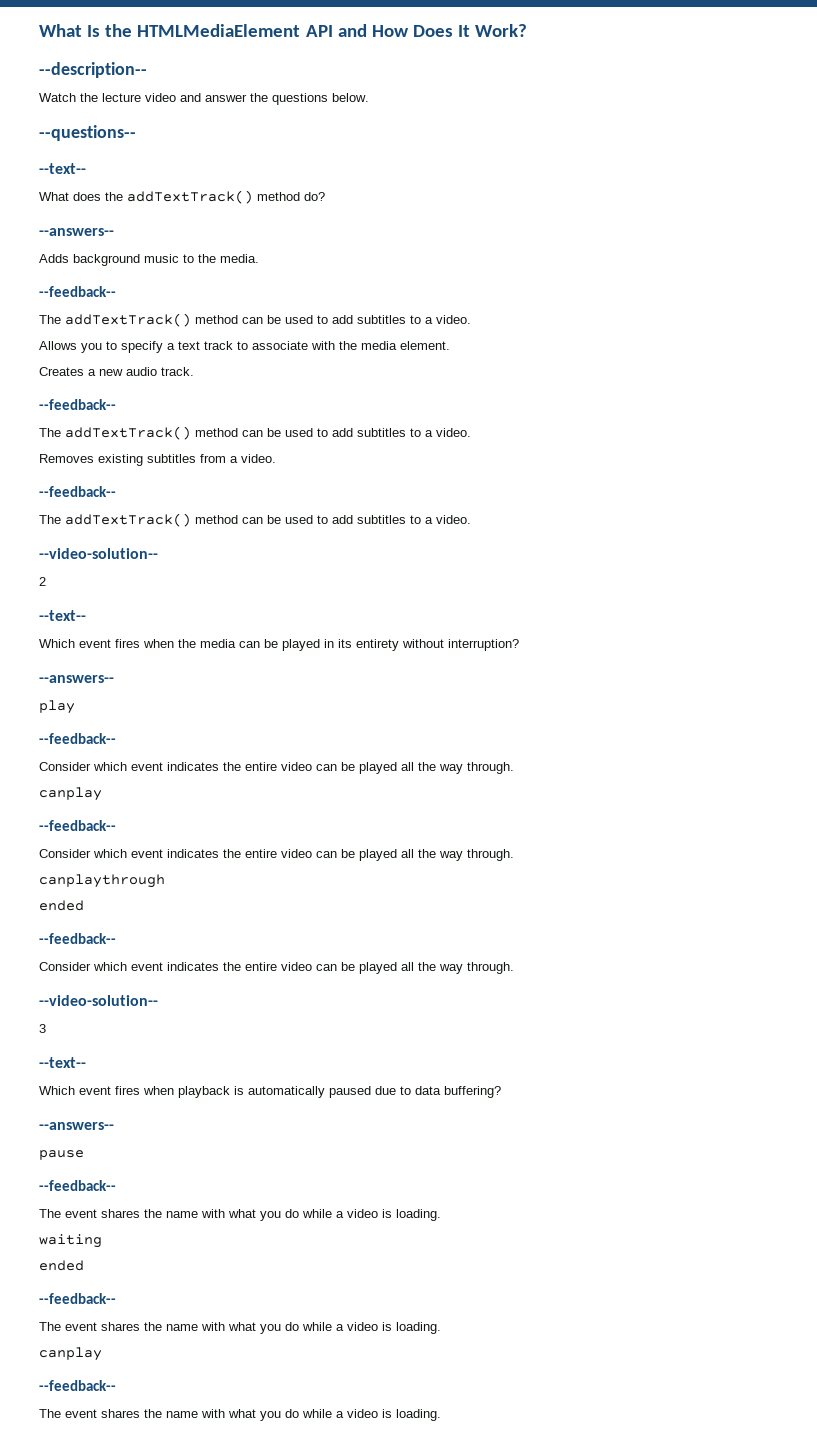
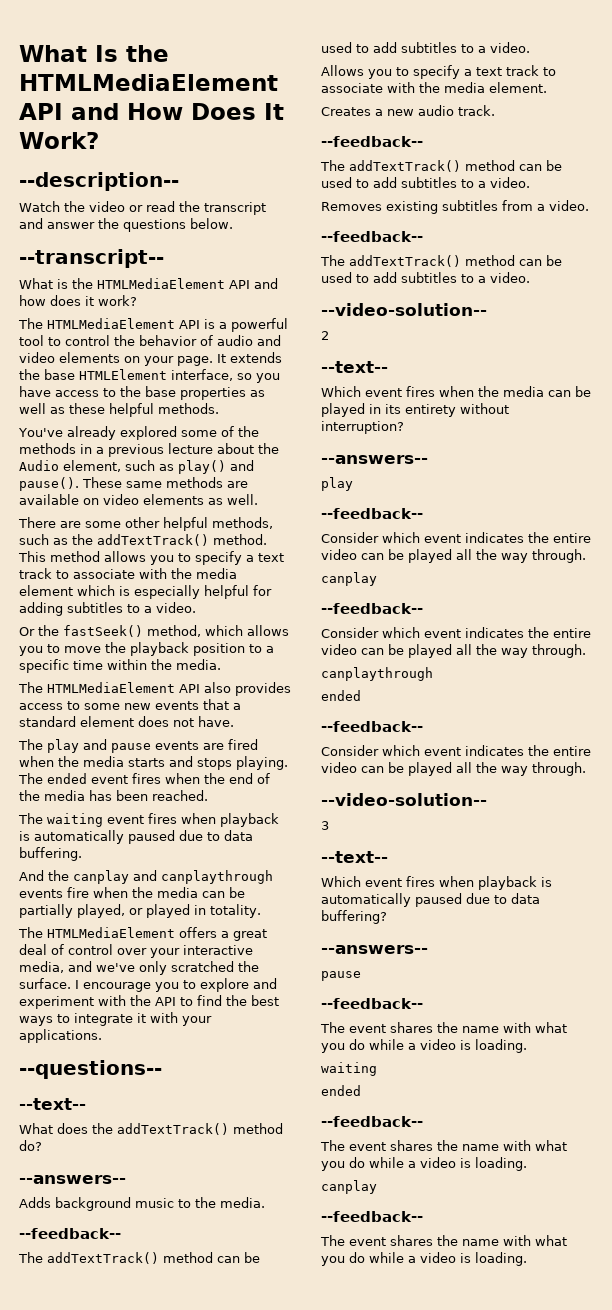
- Watch the lecture video and answer the questions below.
+ Watch the video or read the transcript and answer the questions below.
+ --transcript--
+ What is the HTMLMediaElement API and how does it work?
+ The HTMLMediaElement API is a powerful tool to control the behavior of audio and video elements on your page. It extends the base HTMLElement interface, so you have access to the base properties as well as these helpful methods.
+ You've already explored some of the methods in a previous lecture about the Audio element, such as play() and pause(). These same methods are available on video elements as well.
+ There are some other helpful methods, such as the addTextTrack() method. This method allows you to specify a text track to associate with the media element which is especially helpful for adding subtitles to a video.
+ Or the fastSeek() method, which allows you to move the playback position to a specific time within the media.
+ The HTMLMediaElement API also provides access to some new events that a standard element does not have.
+ The play and pause events are fired when the media starts and stops playing. The ended event fires when the end of the media has been reached.
+ The waiting event fires when playback is automatically paused due to data buffering.
+ And the canplay and canplaythrough events fire when the media can be partially played, or played in totality.
+ The HTMLMediaElement offers a great deal of control over your interactive media, and we've only scratched the surface. I encourage you to explore and experiment with the API to find the best ways to integrate it with your applications.

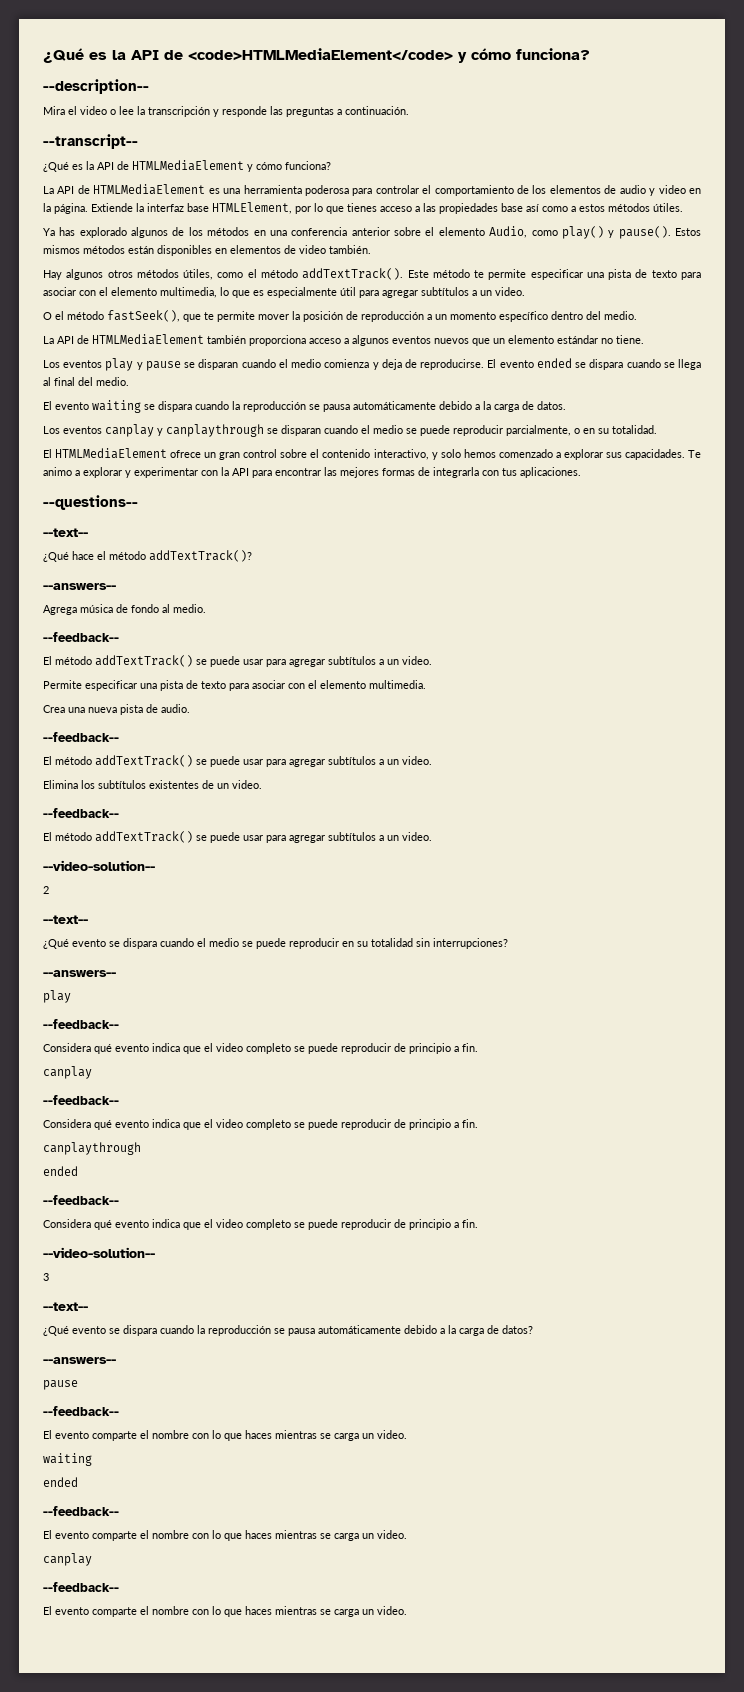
- What Is the HTMLMediaElement API and How Does It Work?
+ ¿Qué es la API de <code>HTMLMediaElement</code> y cómo funciona?
  --description--
- Watch the video or read the transcript and answer the questions below.
+ Mira el video o lee la transcripción y responde las preguntas a continuación.
  --transcript--
- What is the HTMLMediaElement API and how does it work?
- The HTMLMediaElement API is a powerful tool to control the behavior of audio and video elements on your page. It extends the base HTMLElement interface, so you have access to the base properties as well as these helpful methods.
- You've already explored some of the methods in a previous lecture about the Audio element, such as play() and pause(). These same methods are available on video elements as well.
- There are some other helpful methods, such as the addTextTrack() method. This method allows you to specify a text track to associate with the media element which is especially helpful for adding subtitles to a video.
- Or the fastSeek() method, which allows you to move the playback position to a specific time within the media.
- The HTMLMediaElement API also provides access to some new events that a standard element does not have.
- The play and pause events are fired when the media starts and stops playing. The ended event fires when the end of the media has been reached.
- The waiting event fires when playback is automatically paused due to data buffering.
- And the canplay and canplaythrough events fire when the media can be partially played, or played in totality.
- The HTMLMediaElement offers a great deal of control over your interactive media, and we've only scratched the surface. I encourage you to explore and experiment with the API to find the best ways to integrate it with your applications.
+ ¿Qué es la API de HTMLMediaElement y cómo funciona?
+ La API de HTMLMediaElement es una herramienta poderosa para controlar el comportamiento de los elementos de audio y video en la página. Extiende la interfaz base HTMLElement, por lo que tienes acceso a las propiedades base así como a estos métodos útiles.
+ Ya has explorado algunos de los métodos en una conferencia anterior sobre el elemento Audio, como play() y pause(). Estos mismos métodos están disponibles en elementos de video también.
+ Hay algunos otros métodos útiles, como el método addTextTrack(). Este método te permite especificar una pista de texto para asociar con el elemento multimedia, lo que es especialmente útil para agregar subtítulos a un video.
+ O el método fastSeek(), que te permite mover la posición de reproducción a un momento específico dentro del medio.
+ La API de HTMLMediaElement también proporciona acceso a algunos eventos nuevos que un elemento estándar no tiene.
+ Los eventos play y pause se disparan cuando el medio comienza y deja de reproducirse. El evento ended se dispara cuando se llega al final del medio.
+ El evento waiting se dispara cuando la reproducción se pausa automáticamente debido a la carga de datos.
+ Los eventos canplay y canplaythrough se disparan cuando el medio se puede reproducir parcialmente, o en su totalidad.
+ El HTMLMediaElement ofrece un gran control sobre el contenido interactivo, y solo hemos comenzado a explorar sus capacidades. Te animo a explorar y experimentar con la API para encontrar las mejores formas de integrarla con tus aplicaciones.
  --questions--
  --text--
- What does the addTextTrack() method do?
+ ¿Qué hace el método addTextTrack()?
  --answers--
- Adds background music to the media.
+ Agrega música de fondo al medio.
  --feedback--
- The addTextTrack() method can be used to add subtitles to a video.
- Allows you to specify a text track to associate with the media element.
- Creates a new audio track.
+ El método addTextTrack() se puede usar para agregar subtítulos a un video.
+ Permite especificar una pista de texto para asociar con el elemento multimedia.
+ Crea una nueva pista de audio.
  --feedback--
- The addTextTrack() method can be used to add subtitles to a video.
- Removes existing subtitles from a video.
+ El método addTextTrack() se puede usar para agregar subtítulos a un video.
+ Elimina los subtítulos existentes de un video.
  --feedback--
- The addTextTrack() method can be used to add subtitles to a video.
+ El método addTextTrack() se puede usar para agregar subtítulos a un video.
  --video-solution--
  2
  --text--
- Which event fires when the media can be played in its entirety without interruption?
+ ¿Qué evento se dispara cuando el medio se puede reproducir en su totalidad sin interrupciones?
  --answers--
  play
  --feedback--
- Consider which event indicates the entire video can be played all the way through.
+ Considera qué evento indica que el video completo se puede reproducir de principio a fin.
  canplay
  --feedback--
- Consider which event indicates the entire video can be played all the way through.
+ Considera qué evento indica que el video completo se puede reproducir de principio a fin.
  canplaythrough
  ended
  --feedback--
- Consider which event indicates the entire video can be played all the way through.
+ Considera qué evento indica que el video completo se puede reproducir de principio a fin.
  --video-solution--
  3
  --text--
- Which event fires when playback is automatically paused due to data buffering?
+ ¿Qué evento se dispara cuando la reproducción se pausa automáticamente debido a la carga de datos?
  --answers--
  pause
  --feedback--
- The event shares the name with what you do while a video is loading.
+ El evento comparte el nombre con lo que haces mientras se carga un video.
  waiting
  ended
  --feedback--
- The event shares the name with what you do while a video is loading.
+ El evento comparte el nombre con lo que haces mientras se carga un video.
  canplay
  --feedback--
- The event shares the name with what you do while a video is loading.
+ El evento comparte el nombre con lo que haces mientras se carga un video.

